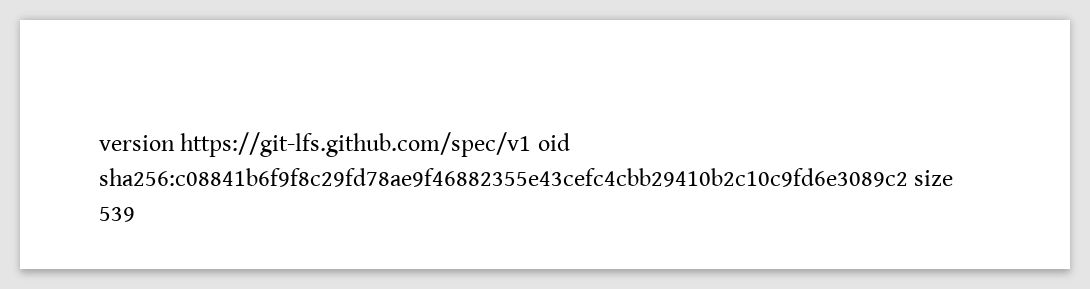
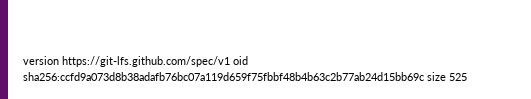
- version https://git-lfs.github.com/spec/v1 oid sha256:c08841b6f9f8c29fd78ae9f46882355e43cefc4cbb29410b2c10c9fd6e3089c2 size 539
+ version https://git-lfs.github.com/spec/v1 oid sha256:ccfd9a073d8b38adafb76bc07a119d659f75fbbf48b4b63c2b77ab24d15bb69c size 525

